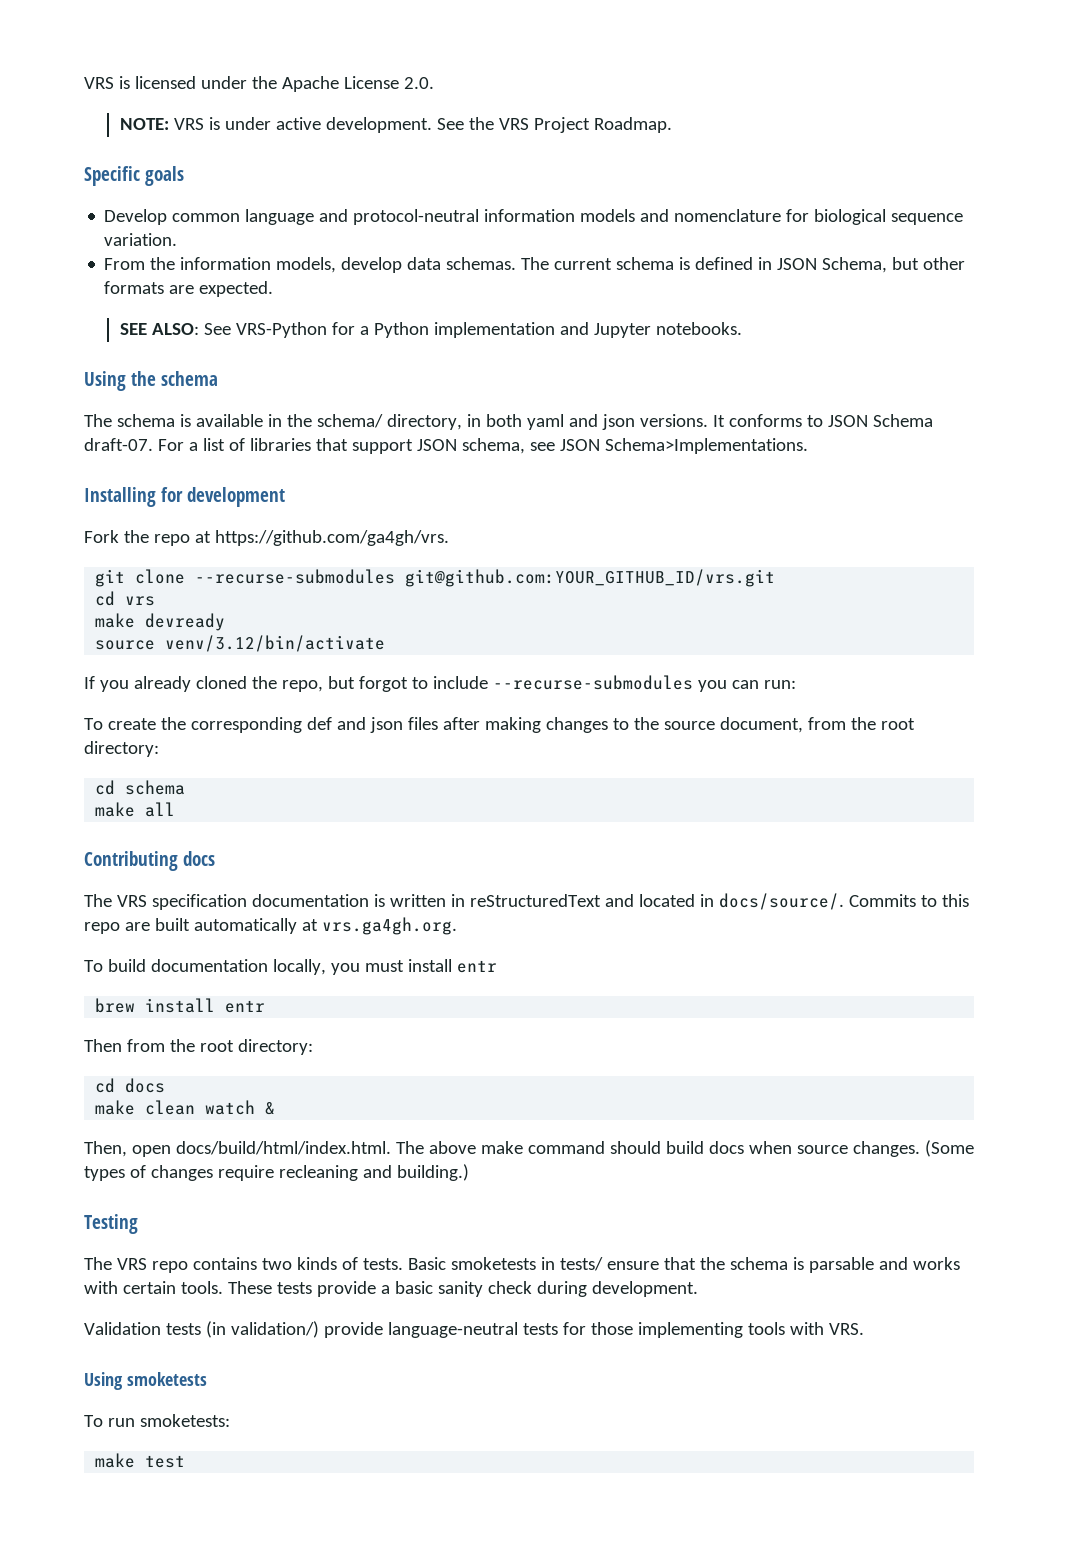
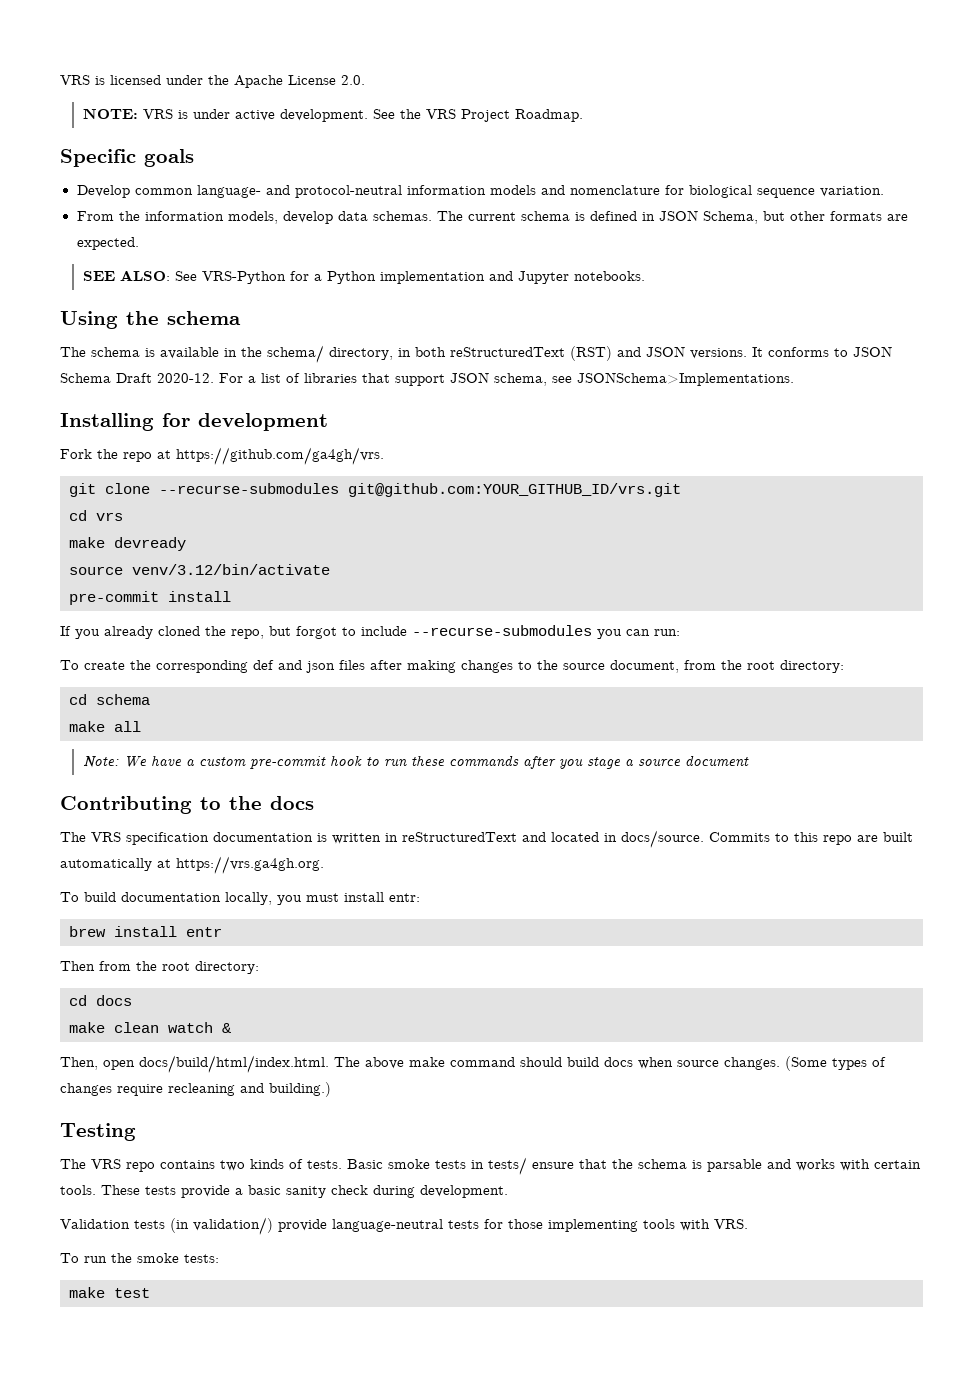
- Develop common language and protocol-neutral information models and nomenclature for biological sequence variation.
+ Develop common language- and protocol-neutral information models and nomenclature for biological sequence variation.
- The schema is available in the schema/ directory, in both yaml and json versions.
+ The schema is available in the schema/ directory, in both reStructuredText (RST) and JSON versions.
- It conforms to JSON Schema draft-07.
+ It conforms to JSON Schema Draft 2020-12.
- For a list of libraries that support JSON schema, see JSON Schema>Implementations.
+ For a list of libraries that support JSON schema, see JSONSchema>Implementations.
+ pre-commit install
+ Note: We have a custom pre-commit hook to run these commands after you stage a source document
- Contributing docs
+ Contributing to the docs
- The VRS specification documentation is written in reStructuredText and located in docs/source/.
+ The VRS specification documentation is written in reStructuredText and located in docs/source.
- Commits to this repo are built automatically at vrs.ga4gh.org.
+ Commits to this repo are built automatically at https://vrs.ga4gh.org.
- To build documentation locally, you must install entr
+ To build documentation locally, you must install entr:
- Basic smoketests in tests/ ensure that the schema is parsable and works with certain tools.
+ Basic smoke tests in tests/ ensure that the schema is parsable and works with certain tools.
- Using smoketests
- To run smoketests:
+ To run the smoke tests:

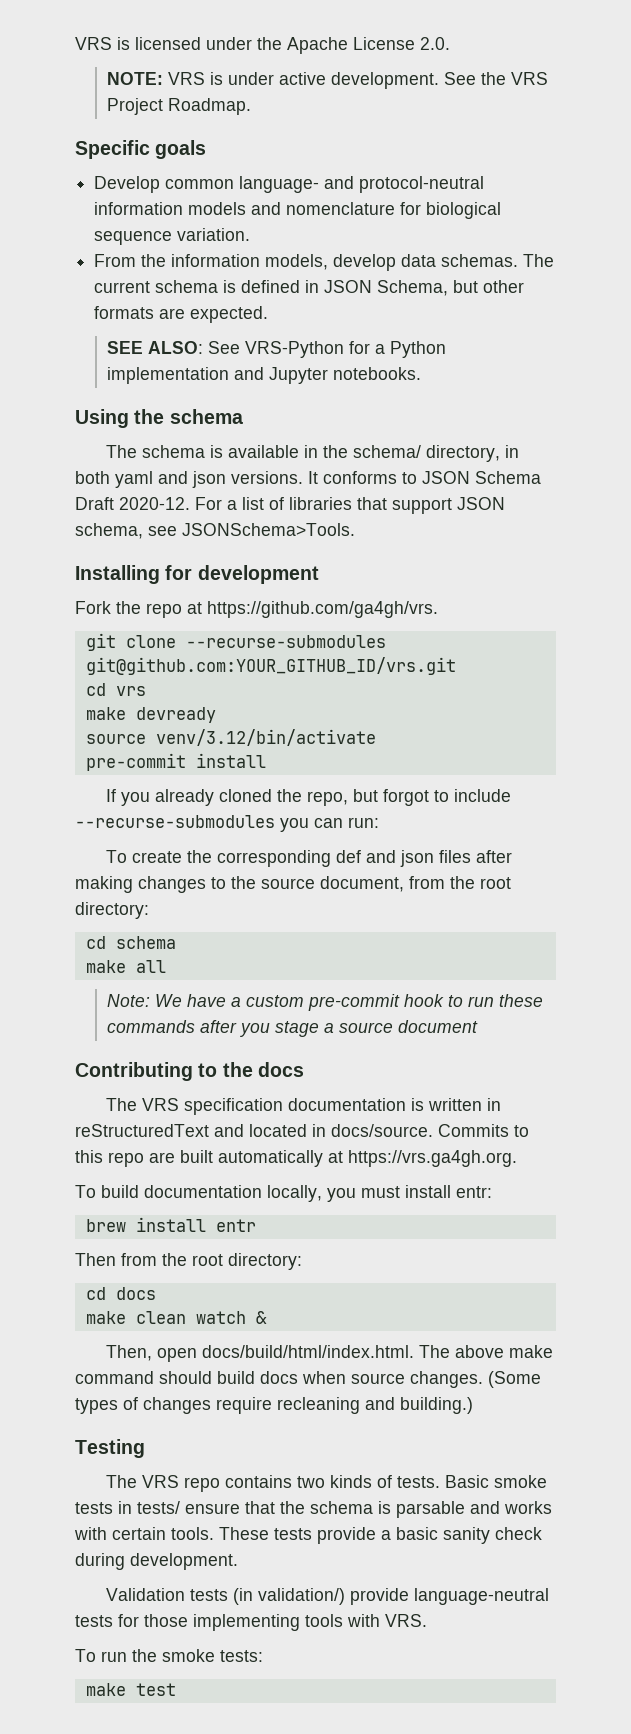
- The schema is available in the schema/ directory, in both reStructuredText (RST) and JSON versions.
+ The schema is available in the schema/ directory, in both yaml and json versions.
- For a list of libraries that support JSON schema, see JSONSchema>Implementations.
+ For a list of libraries that support JSON schema, see JSONSchema>Tools.

